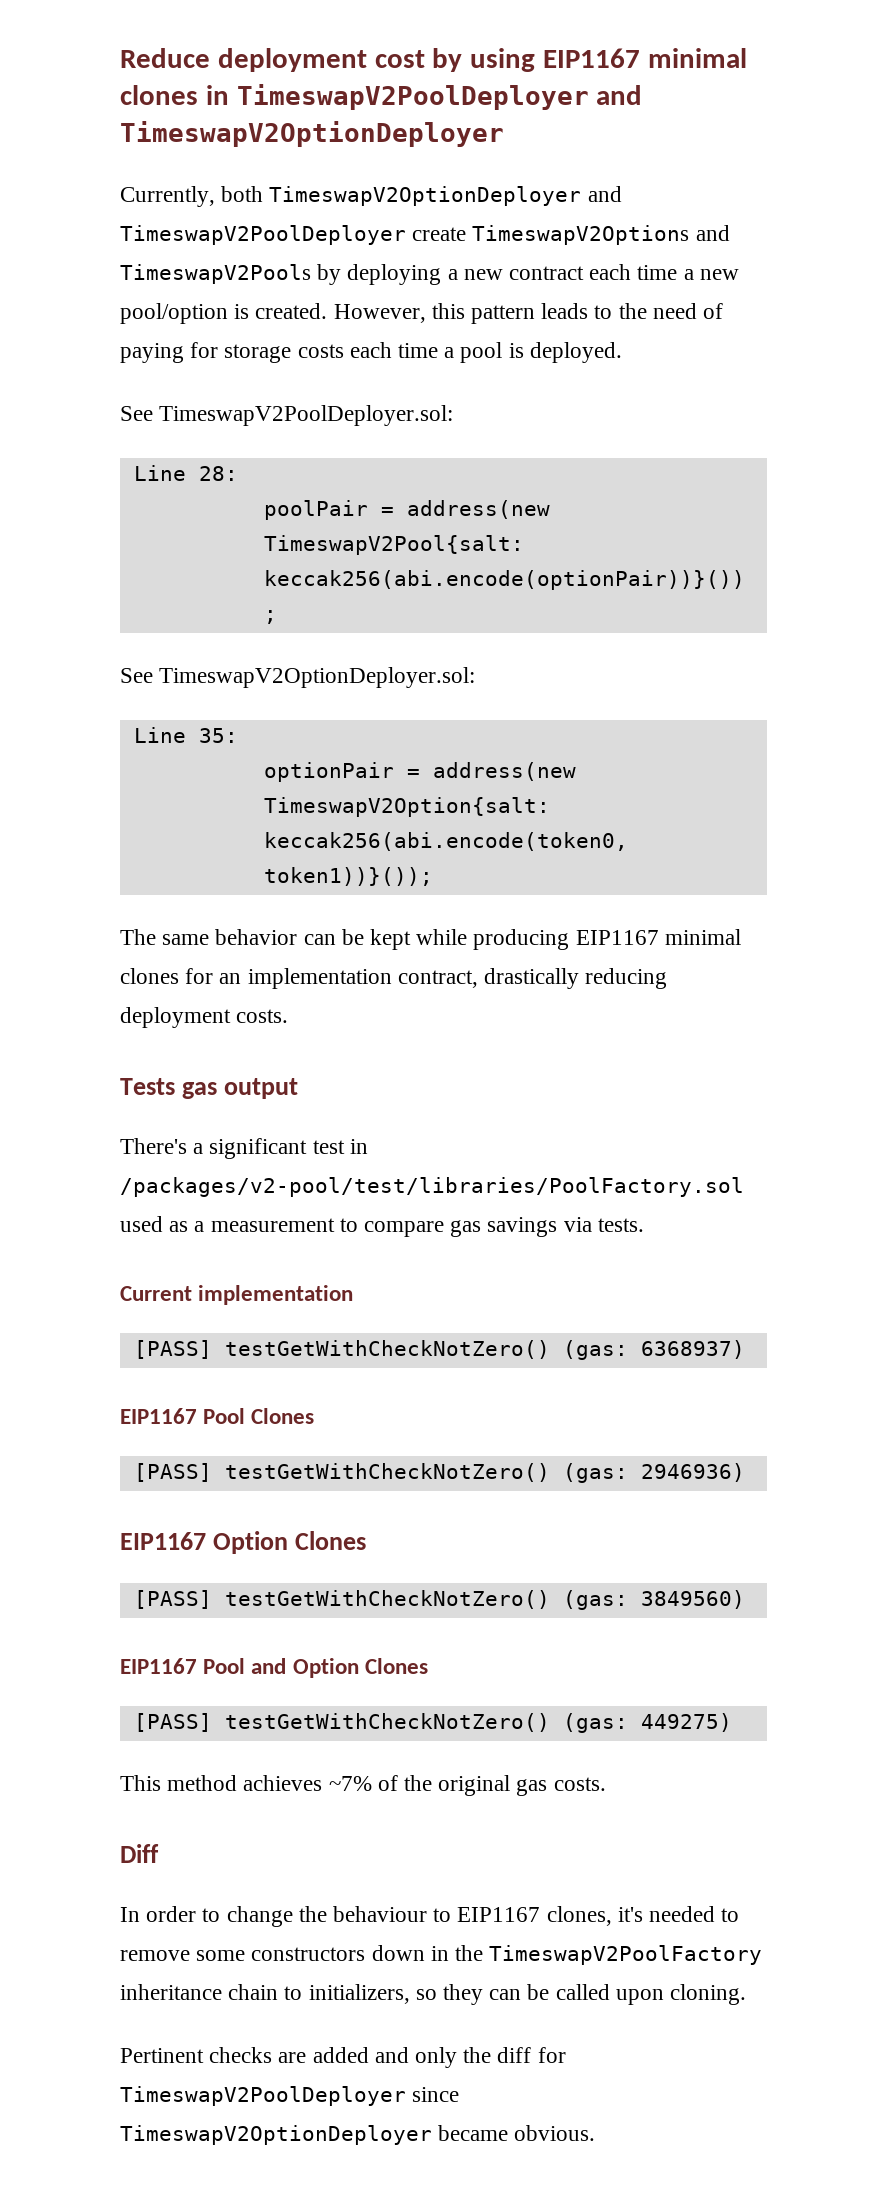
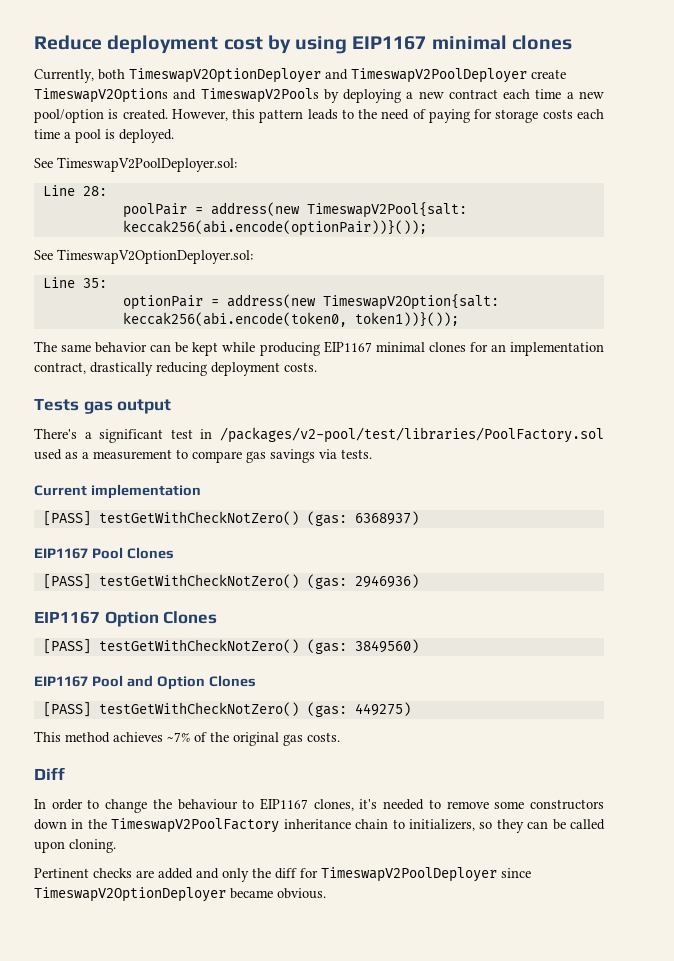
- Reduce deployment cost by using EIP1167 minimal clones in TimeswapV2PoolDeployer and TimeswapV2OptionDeployer
+ Reduce deployment cost by using EIP1167 minimal clones

